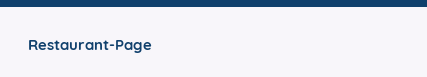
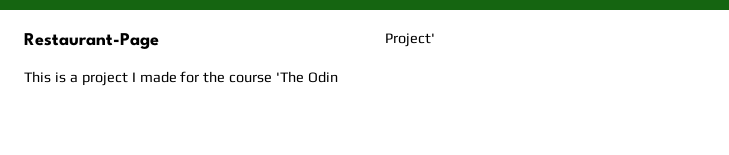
+ This is a project I made for the course 'The Odin Project'

